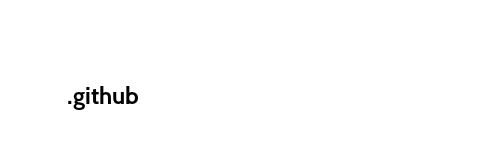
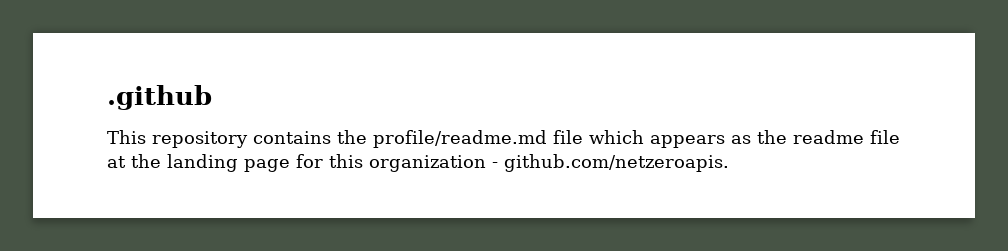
+ This repository contains the profile/readme.md file which appears as the readme file at the landing page for this organization - github.com/netzeroapis.

